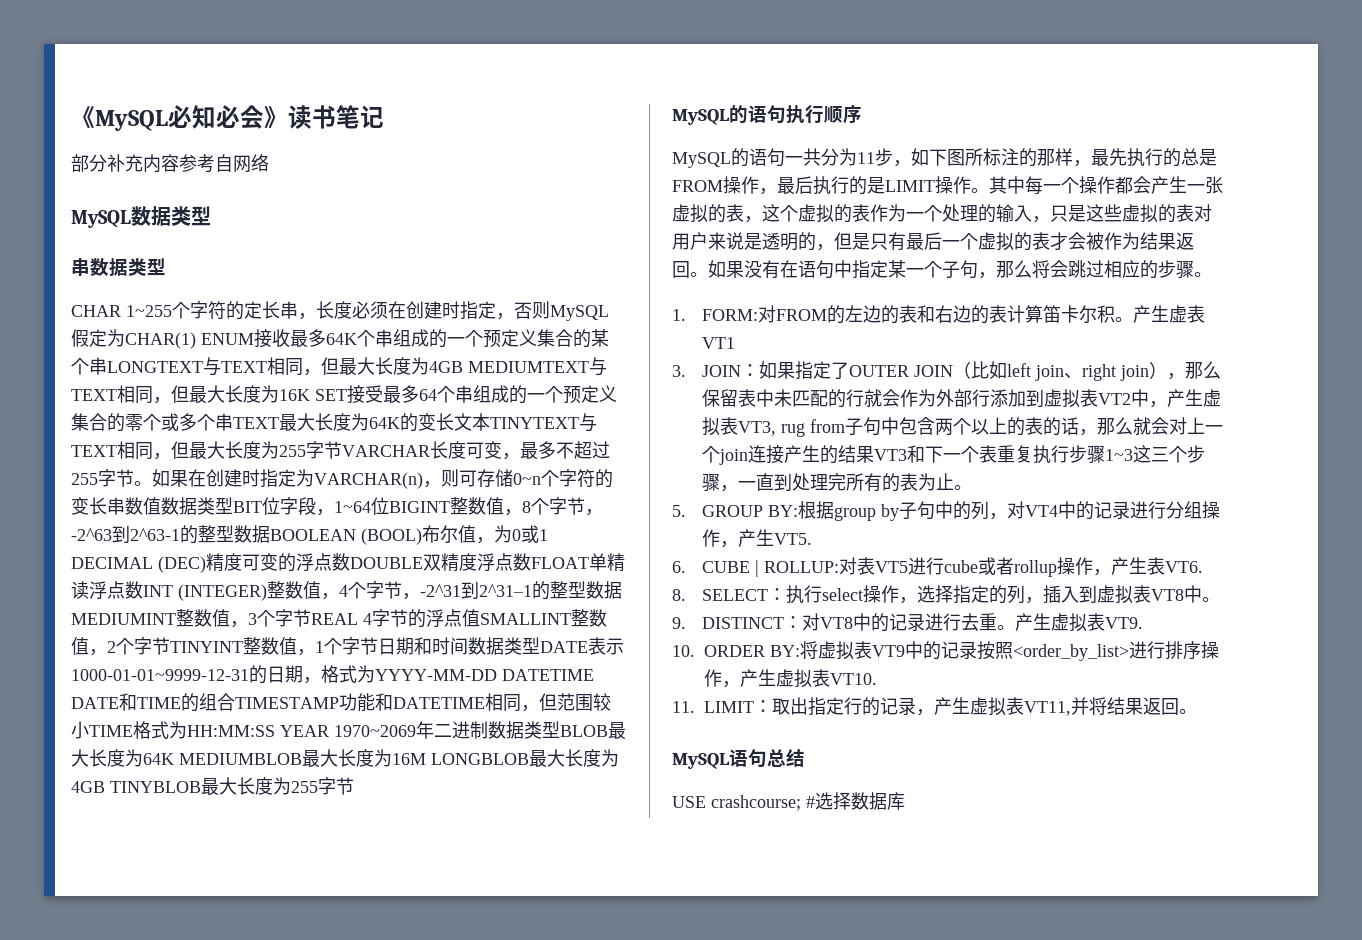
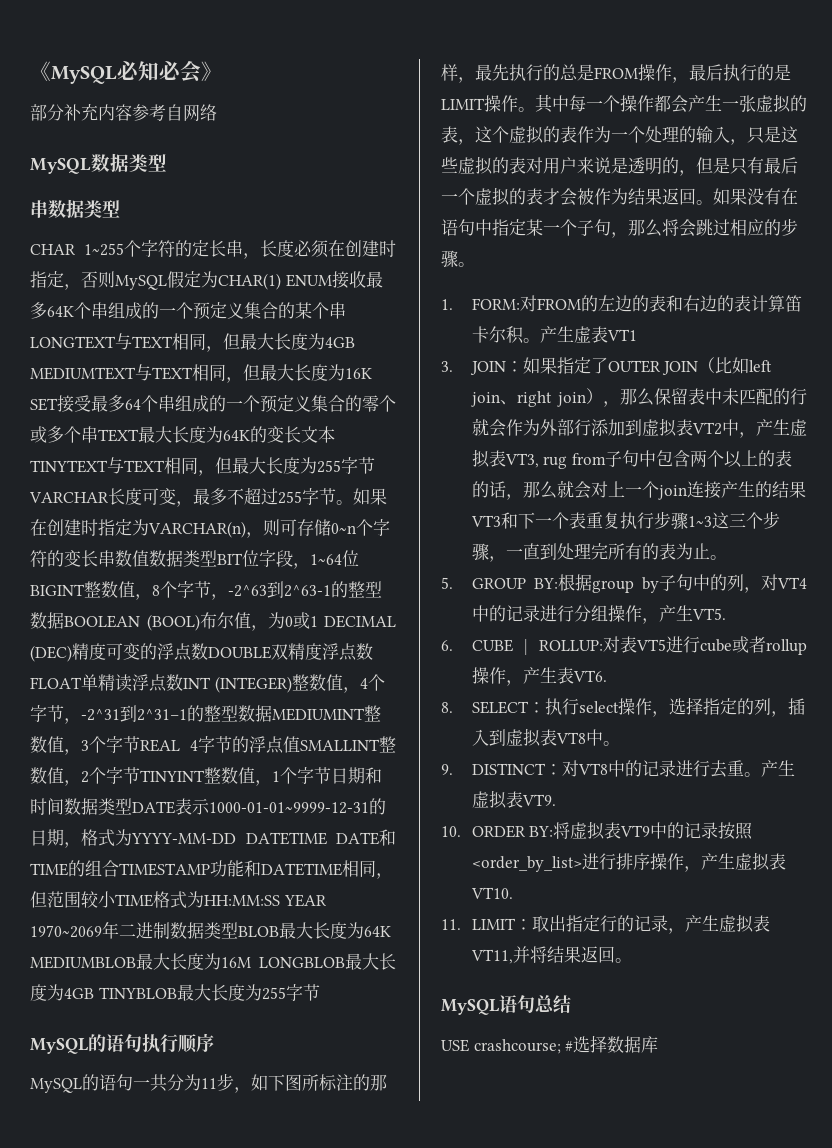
- 《MySQL必知必会》读书笔记
+ 《MySQL必知必会》

